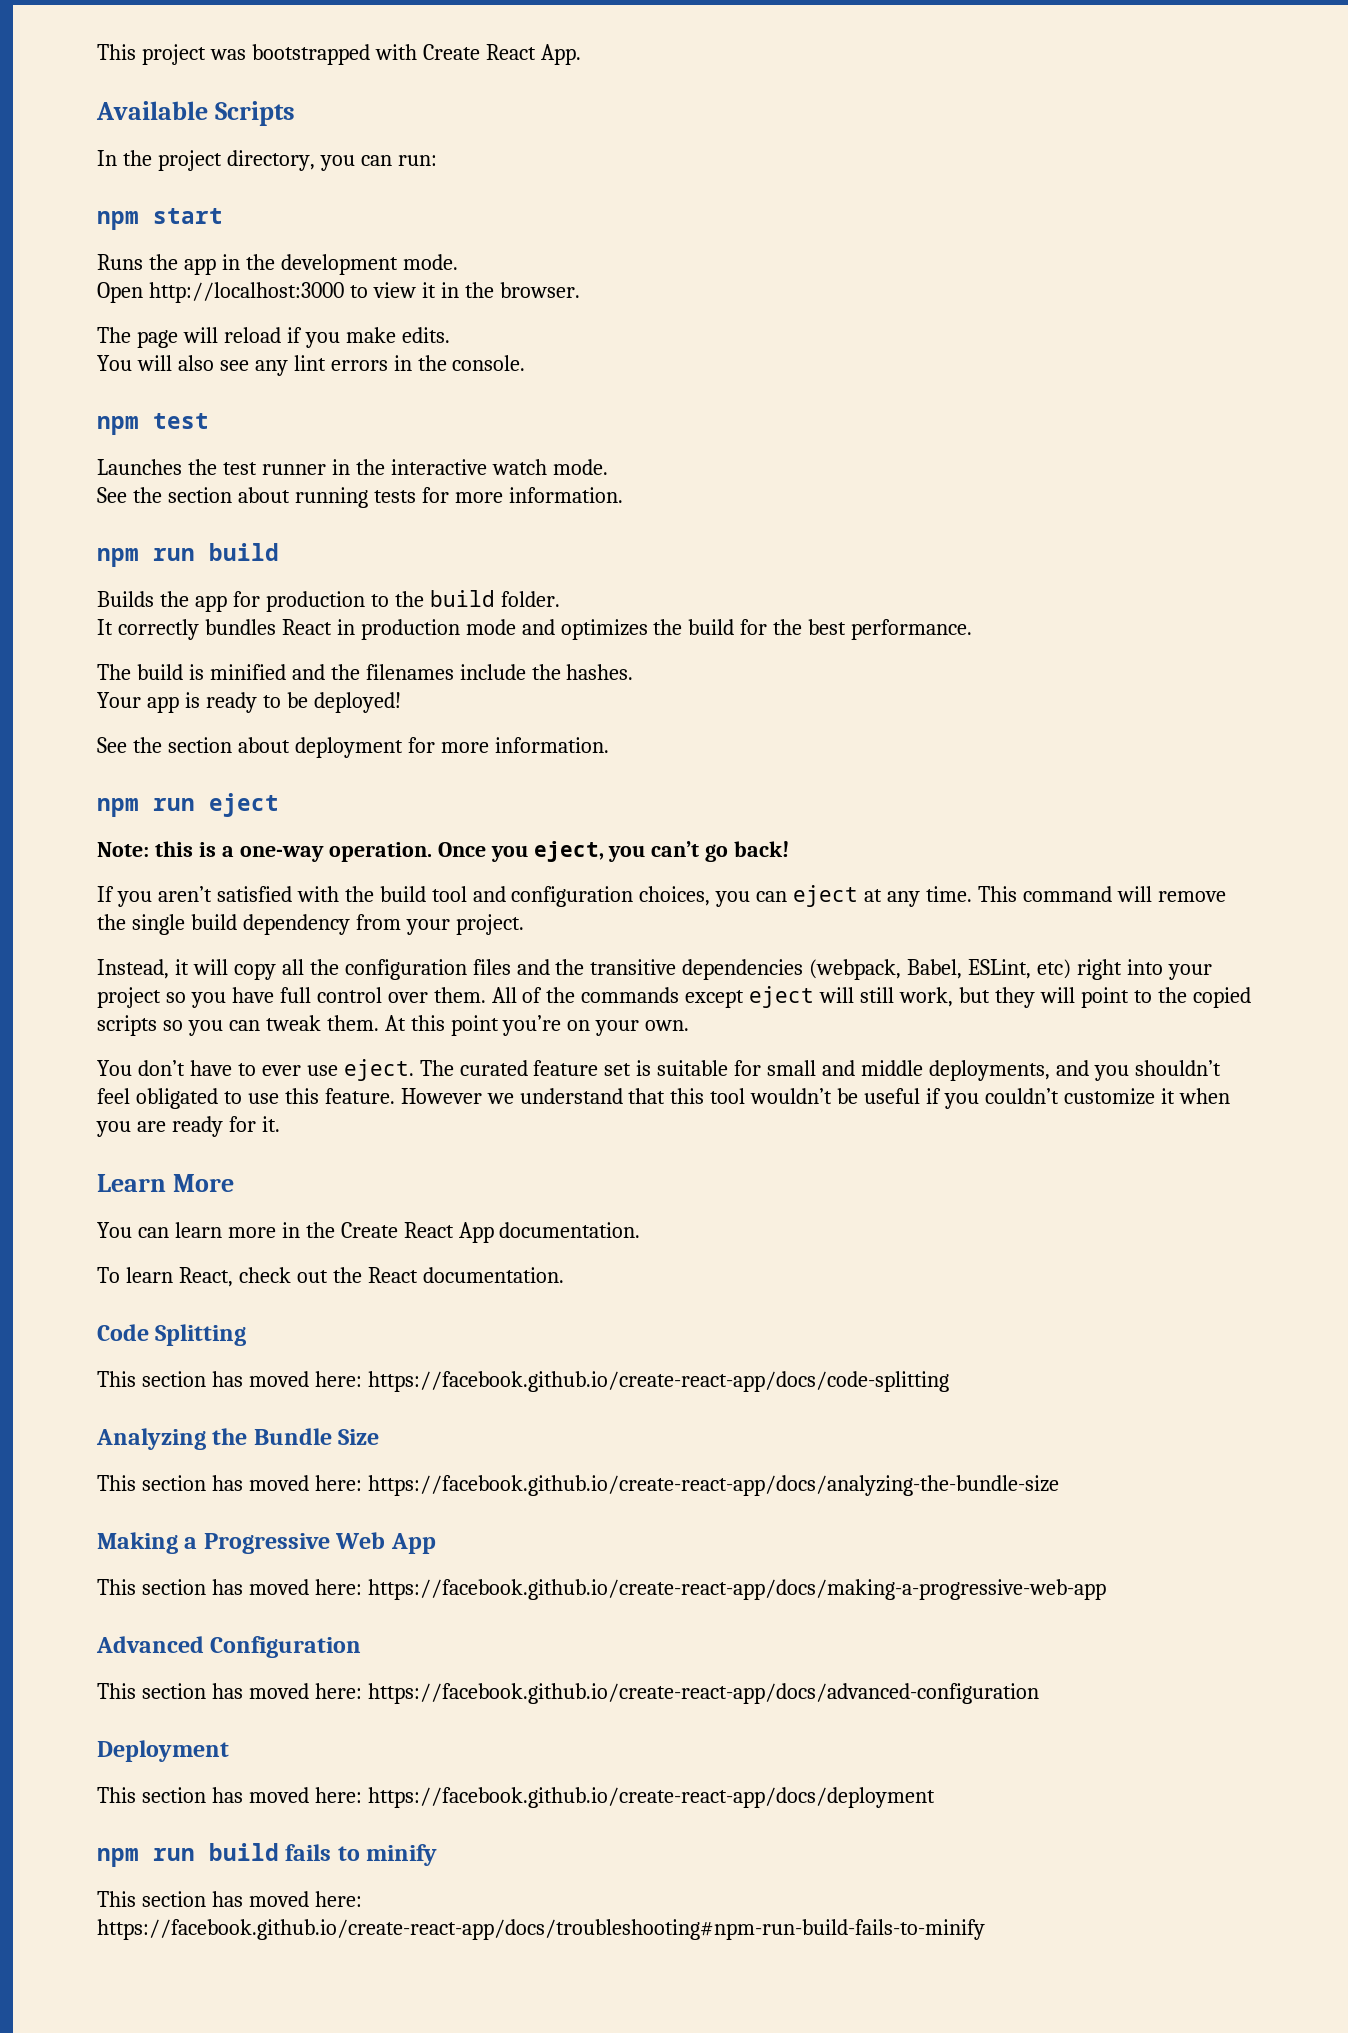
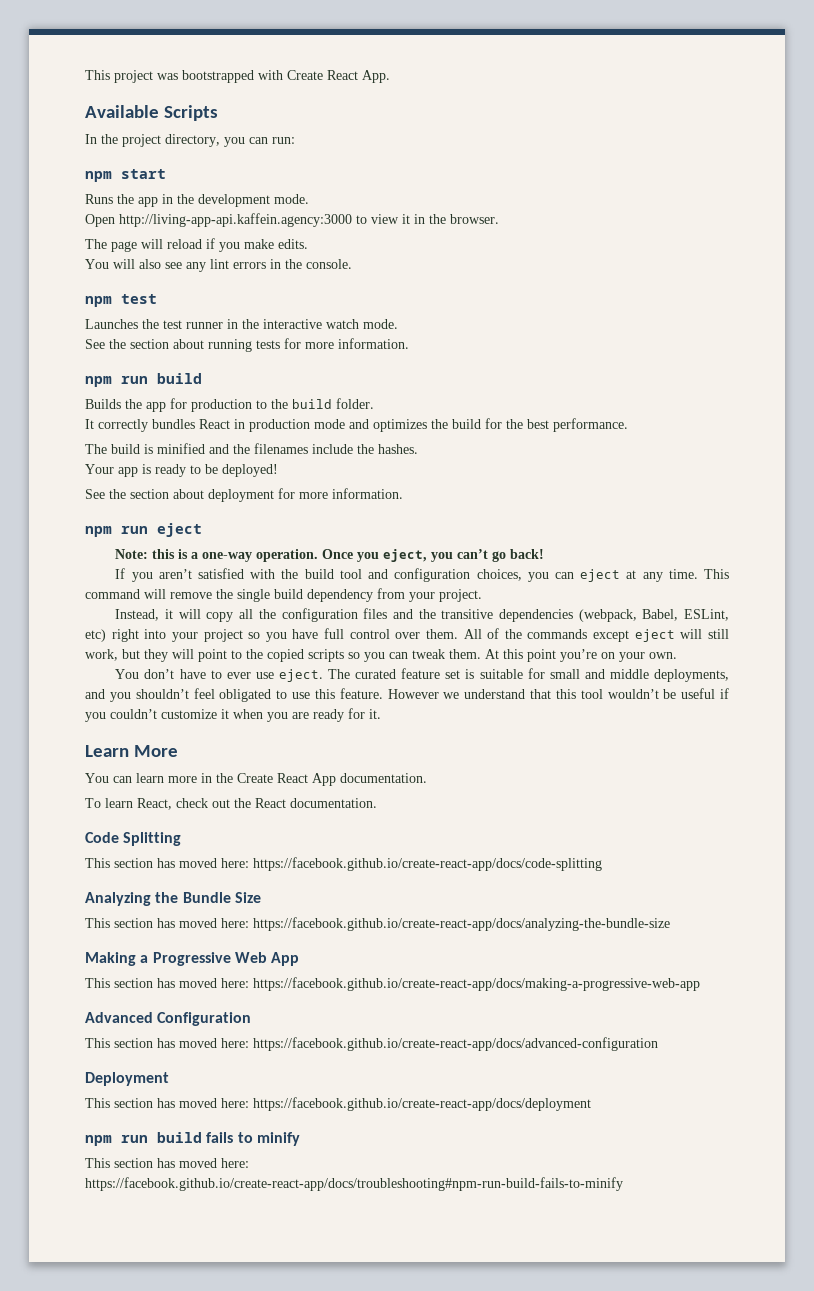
- Open http://localhost:3000 to view it in the browser.
+ Open http://living-app-api.kaffein.agency:3000 to view it in the browser.

